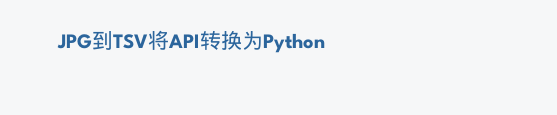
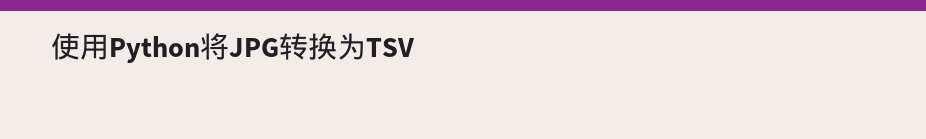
- JPG到TSV将API转换为Python
+ 使用Python将JPG转换为TSV

